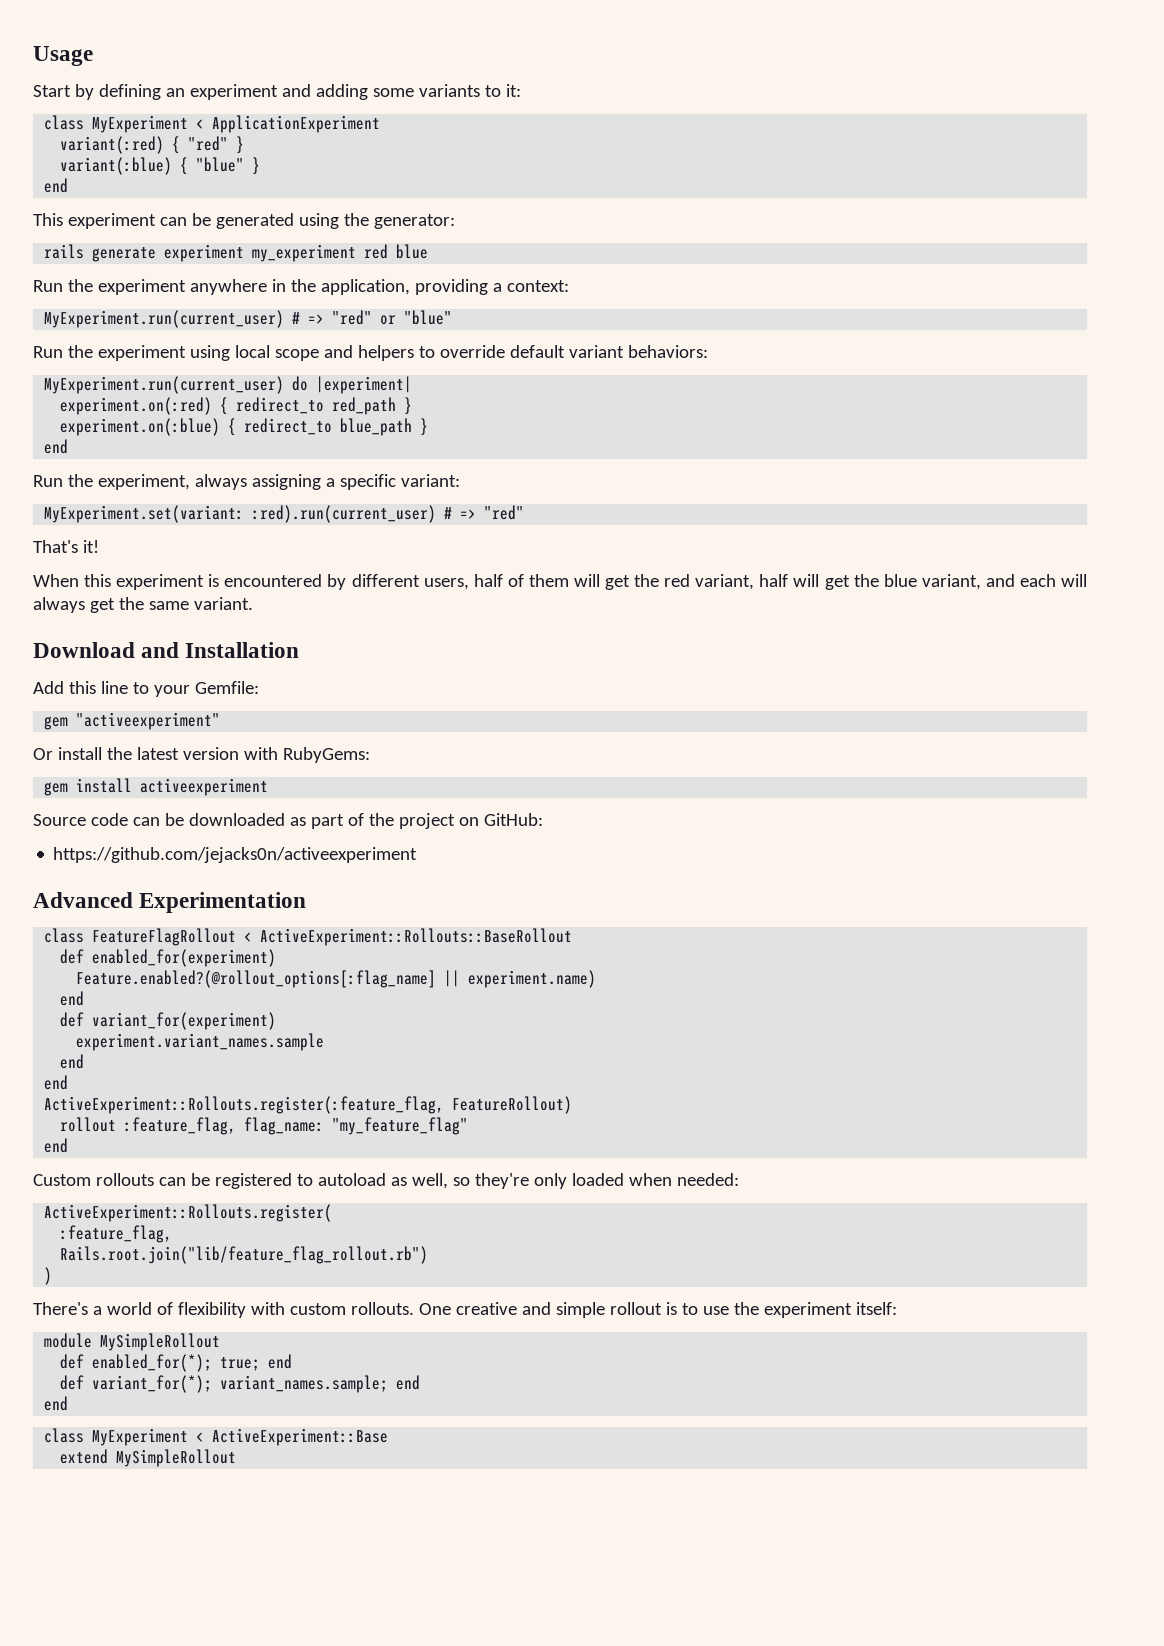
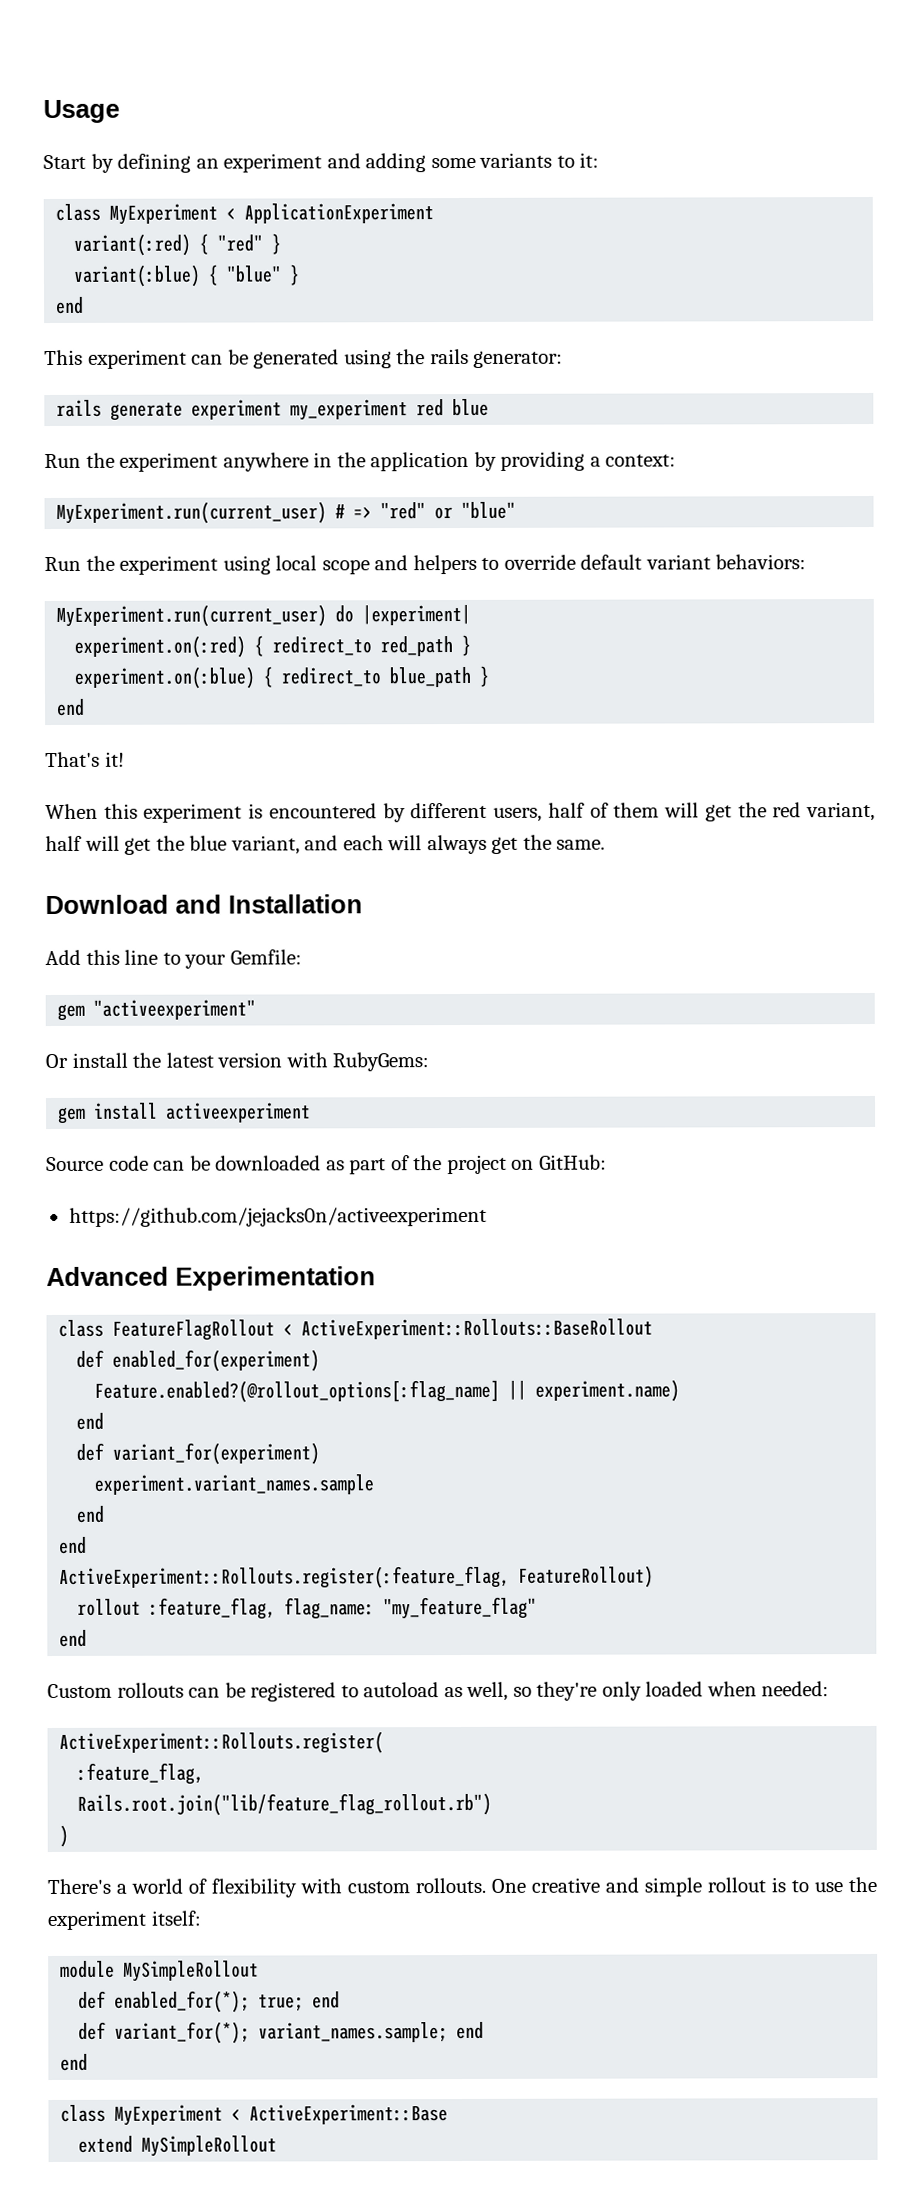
- This experiment can be generated using the generator:
+ This experiment can be generated using the rails generator:
- Run the experiment anywhere in the application, providing a context:
+ Run the experiment anywhere in the application by providing a context:
- Run the experiment, always assigning a specific variant:
- MyExperiment.set(variant: :red).run(current_user) # => "red"
- When this experiment is encountered by different users, half of them will get the red variant, half will get the blue variant, and each will always get the same variant.
+ When this experiment is encountered by different users, half of them will get the red variant, half will get the blue variant, and each will always get the same.

